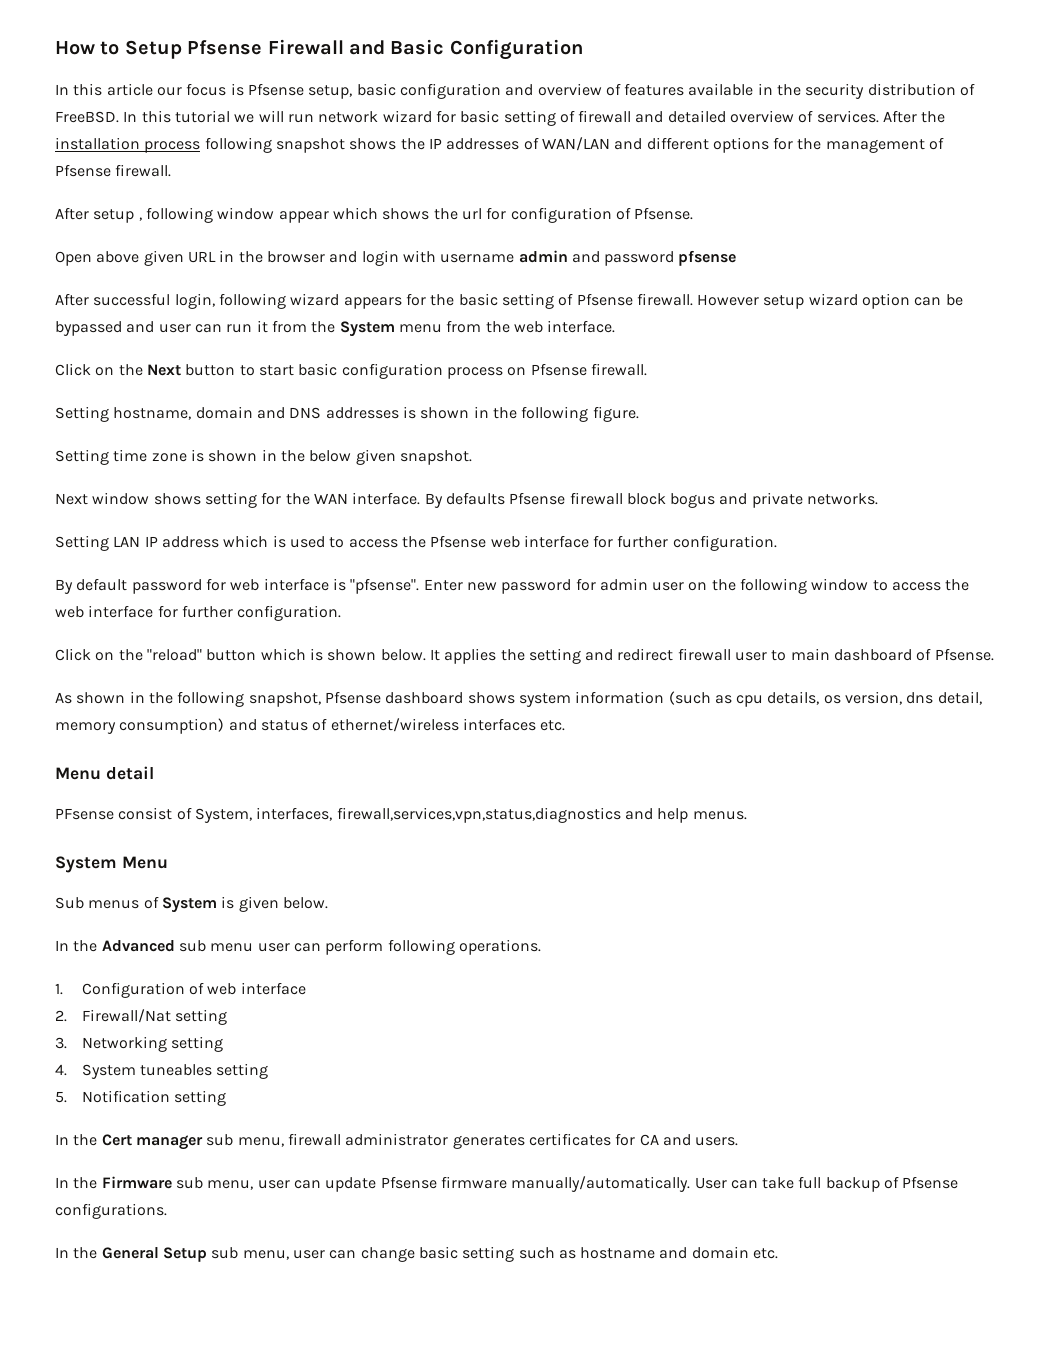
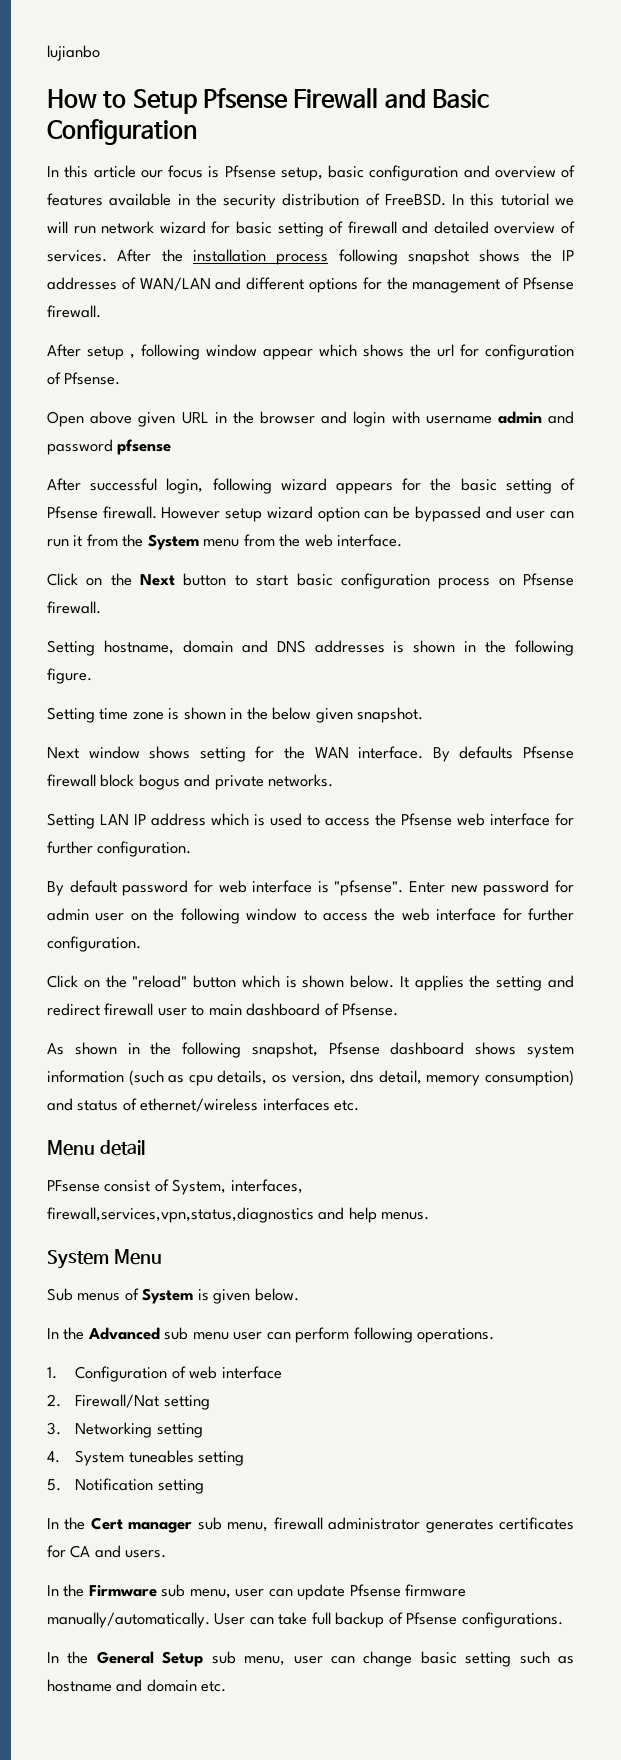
+ lujianbo

